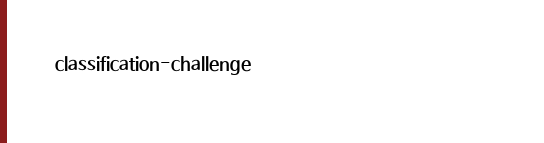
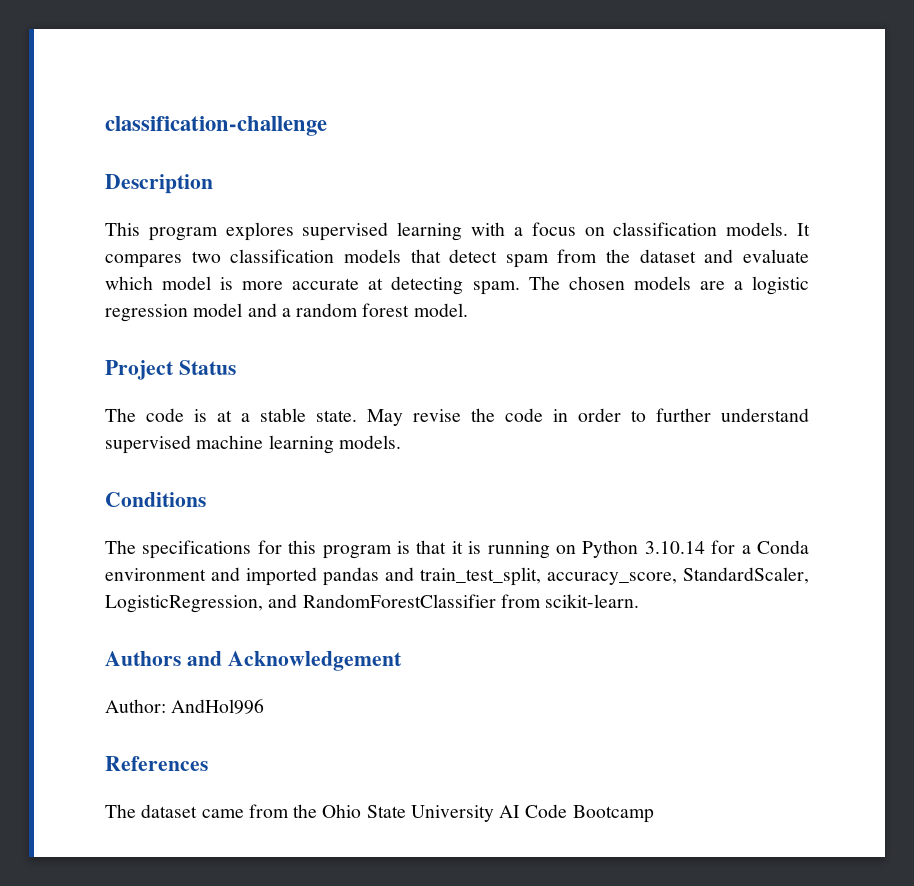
+ Description
+ This program explores supervised learning with a focus on classification models. It compares two classification models that detect spam from the dataset and evaluate which model is more accurate at detecting spam. The chosen models are a logistic regression model and a random forest model.
+ Project Status
+ The code is at a stable state. May revise the code in order to further understand supervised machine learning models.
+ Conditions
+ The specifications for this program is that it is running on Python 3.10.14 for a Conda environment and imported pandas and train_test_split, accuracy_score, StandardScaler, LogisticRegression, and RandomForestClassifier from scikit-learn.
+ Authors and Acknowledgement
+ Author: AndHol996
+ References
+ The dataset came from the Ohio State University AI Code Bootcamp

